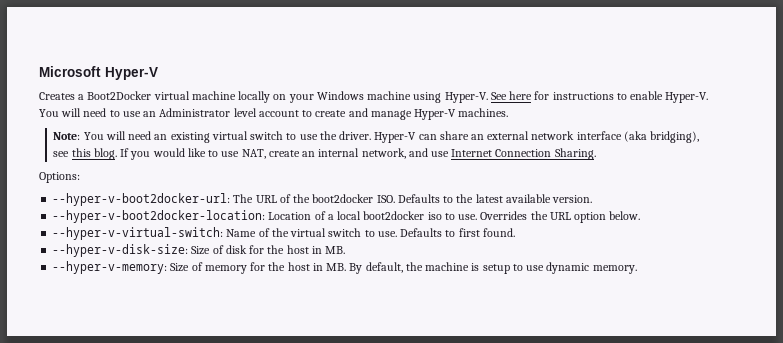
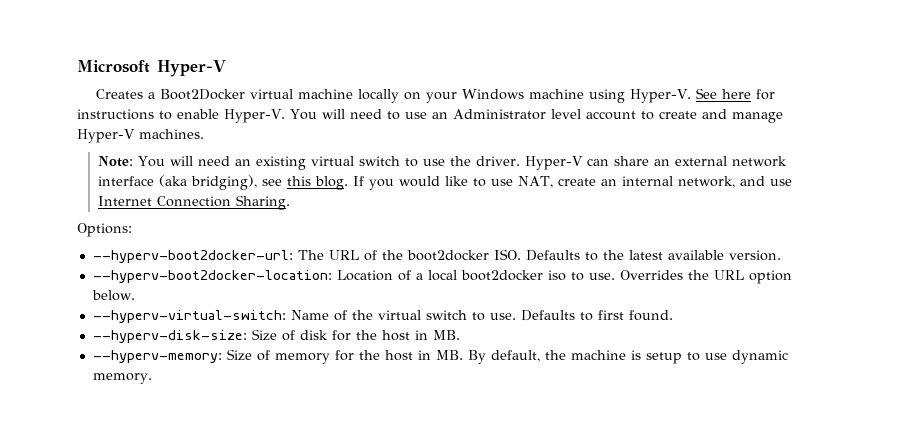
- --hyper-v-boot2docker-url: The URL of the boot2docker ISO. Defaults to the latest available version.
+ --hyperv-boot2docker-url: The URL of the boot2docker ISO. Defaults to the latest available version.
- --hyper-v-boot2docker-location: Location of a local boot2docker iso to use.
+ --hyperv-boot2docker-location: Location of a local boot2docker iso to use.
- --hyper-v-virtual-switch: Name of the virtual switch to use.
+ --hyperv-virtual-switch: Name of the virtual switch to use.
- --hyper-v-disk-size: Size of disk for the host in MB.
+ --hyperv-disk-size: Size of disk for the host in MB.
- --hyper-v-memory: Size of memory for the host in MB. By default, the machine is setup to use dynamic memory.
+ --hyperv-memory: Size of memory for the host in MB. By default, the machine is setup to use dynamic memory.

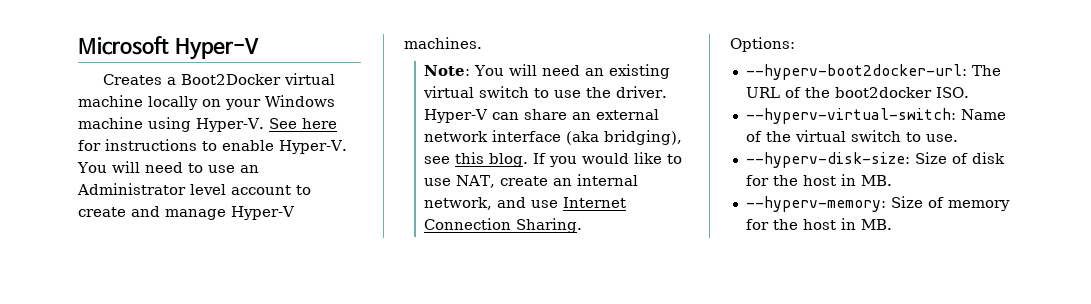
- --hyperv-boot2docker-url: The URL of the boot2docker ISO. Defaults to the latest available version.
- --hyperv-boot2docker-location: Location of a local boot2docker iso to use. Overrides the URL option below.
+ --hyperv-boot2docker-url: The URL of the boot2docker ISO.
- Defaults to first found.
- --hyperv-memory: Size of memory for the host in MB. By default, the machine is setup to use dynamic memory.
+ --hyperv-memory: Size of memory for the host in MB.

